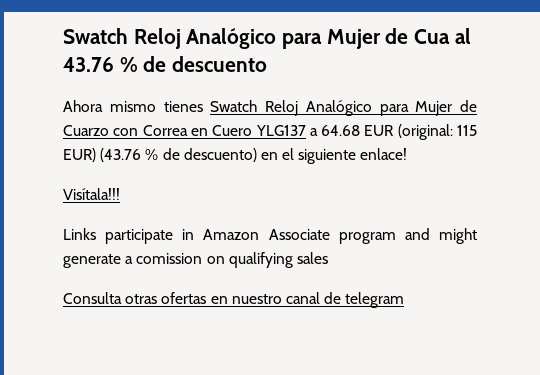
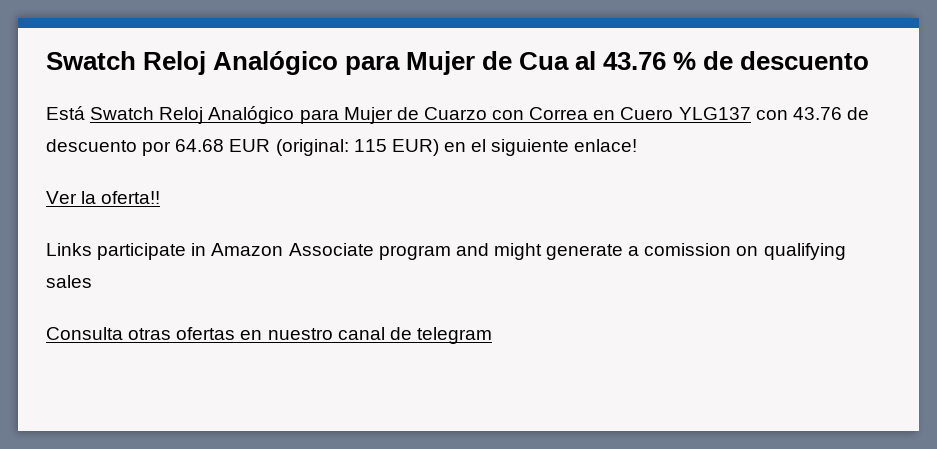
- Ahora mismo tienes Swatch Reloj Analógico para Mujer de Cuarzo con Correa en Cuero YLG137 a 64.68 EUR (original: 115 EUR) (43.76 % de descuento) en el siguiente enlace!
+ Está Swatch Reloj Analógico para Mujer de Cuarzo con Correa en Cuero YLG137 con 43.76 de descuento por 64.68 EUR (original: 115 EUR) en el siguiente enlace!
- Visítala!!!
+ Ver la oferta!!

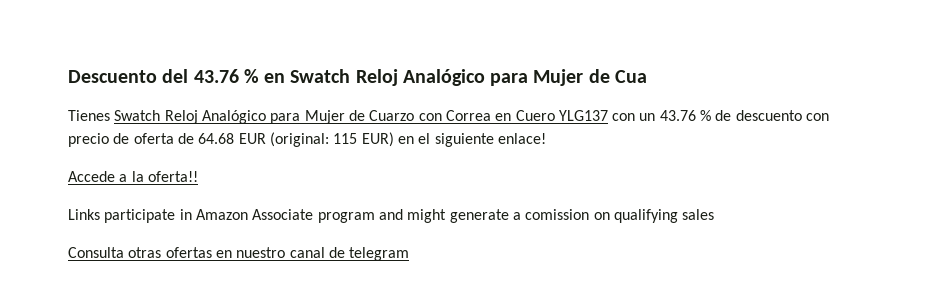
- Swatch Reloj Analógico para Mujer de Cua al 43.76 % de descuento
- Está Swatch Reloj Analógico para Mujer de Cuarzo con Correa en Cuero YLG137 con 43.76 de descuento por 64.68 EUR (original: 115 EUR) en el siguiente enlace!
+ Descuento del 43.76 % en Swatch Reloj Analógico para Mujer de Cua
+ Tienes Swatch Reloj Analógico para Mujer de Cuarzo con Correa en Cuero YLG137 con un 43.76 % de descuento con precio de oferta de 64.68 EUR (original: 115 EUR) en el siguiente enlace!
- Ver la oferta!!
+ Accede a la oferta!!

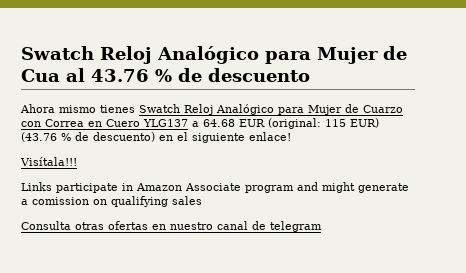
- Descuento del 43.76 % en Swatch Reloj Analógico para Mujer de Cua
- Tienes Swatch Reloj Analógico para Mujer de Cuarzo con Correa en Cuero YLG137 con un 43.76 % de descuento con precio de oferta de 64.68 EUR (original: 115 EUR) en el siguiente enlace!
+ Swatch Reloj Analógico para Mujer de Cua al 43.76 % de descuento
+ Ahora mismo tienes Swatch Reloj Analógico para Mujer de Cuarzo con Correa en Cuero YLG137 a 64.68 EUR (original: 115 EUR) (43.76 % de descuento) en el siguiente enlace!
- Accede a la oferta!!
+ Visítala!!!

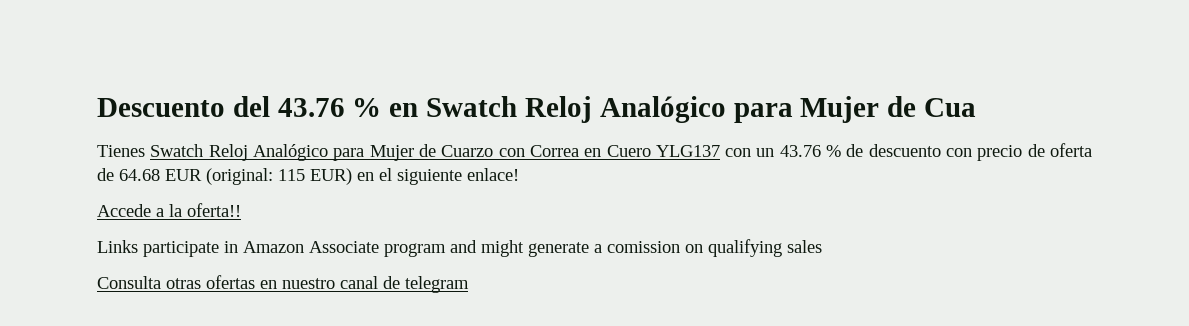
- Swatch Reloj Analógico para Mujer de Cua al 43.76 % de descuento
- Ahora mismo tienes Swatch Reloj Analógico para Mujer de Cuarzo con Correa en Cuero YLG137 a 64.68 EUR (original: 115 EUR) (43.76 % de descuento) en el siguiente enlace!
+ Descuento del 43.76 % en Swatch Reloj Analógico para Mujer de Cua
+ Tienes Swatch Reloj Analógico para Mujer de Cuarzo con Correa en Cuero YLG137 con un 43.76 % de descuento con precio de oferta de 64.68 EUR (original: 115 EUR) en el siguiente enlace!
- Visítala!!!
+ Accede a la oferta!!

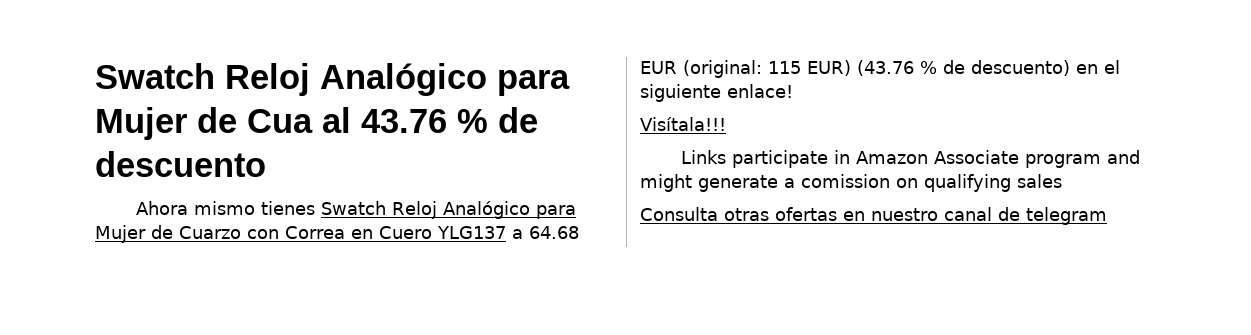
- Descuento del 43.76 % en Swatch Reloj Analógico para Mujer de Cua
- Tienes Swatch Reloj Analógico para Mujer de Cuarzo con Correa en Cuero YLG137 con un 43.76 % de descuento con precio de oferta de 64.68 EUR (original: 115 EUR) en el siguiente enlace!
+ Swatch Reloj Analógico para Mujer de Cua al 43.76 % de descuento
+ Ahora mismo tienes Swatch Reloj Analógico para Mujer de Cuarzo con Correa en Cuero YLG137 a 64.68 EUR (original: 115 EUR) (43.76 % de descuento) en el siguiente enlace!
- Accede a la oferta!!
+ Visítala!!!

